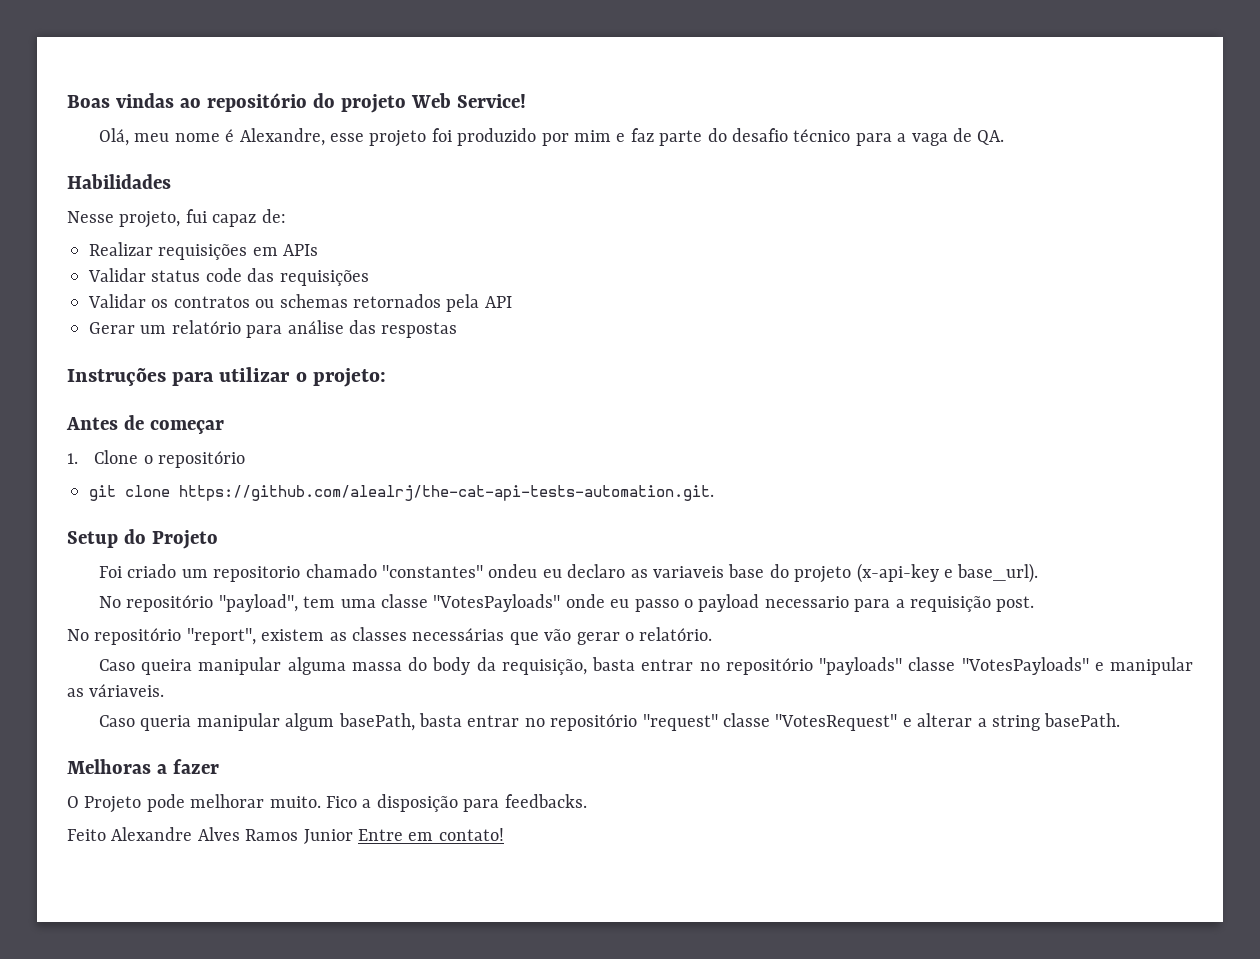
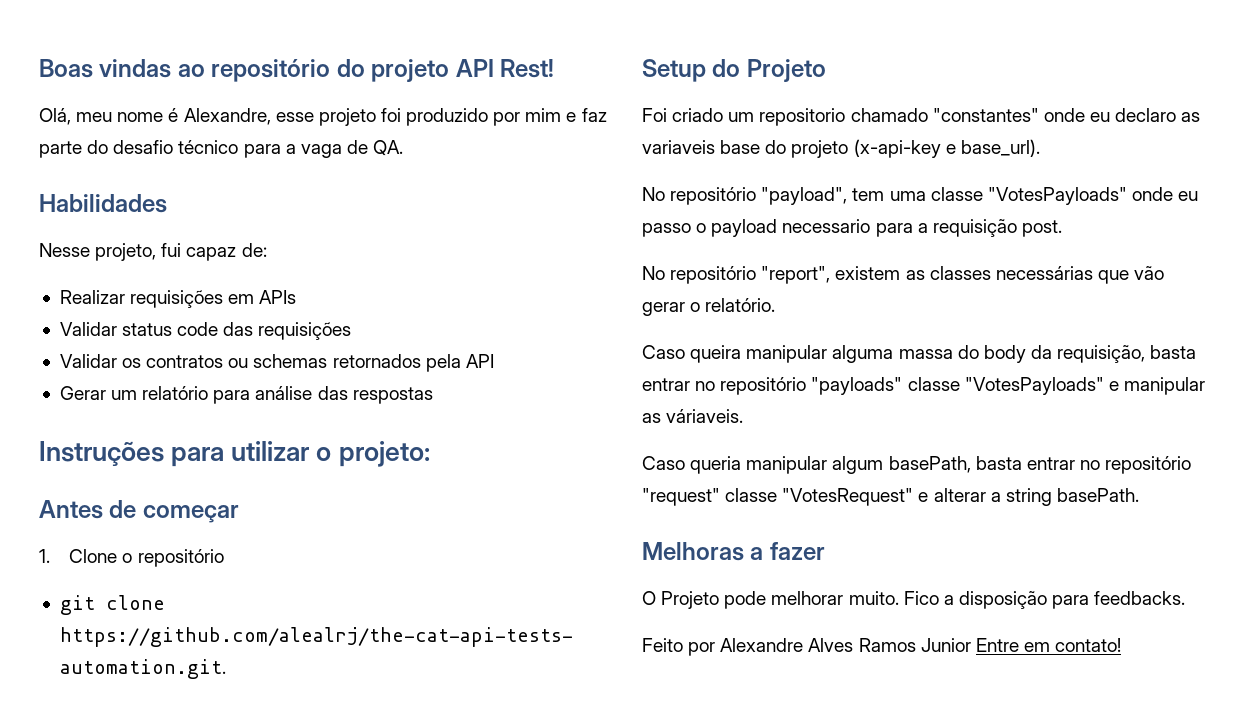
- Boas vindas ao repositório do projeto Web Service!
+ Boas vindas ao repositório do projeto API Rest!
- Foi criado um repositorio chamado "constantes" ondeu eu declaro as variaveis base do projeto (x-api-key e base_url).
+ Foi criado um repositorio chamado "constantes" onde eu declaro as variaveis base do projeto (x-api-key e base_url).
- Feito Alexandre Alves Ramos Junior Entre em contato!
+ Feito por Alexandre Alves Ramos Junior Entre em contato!

